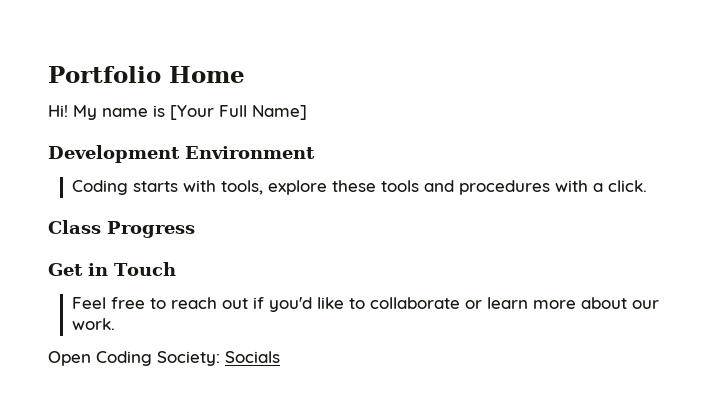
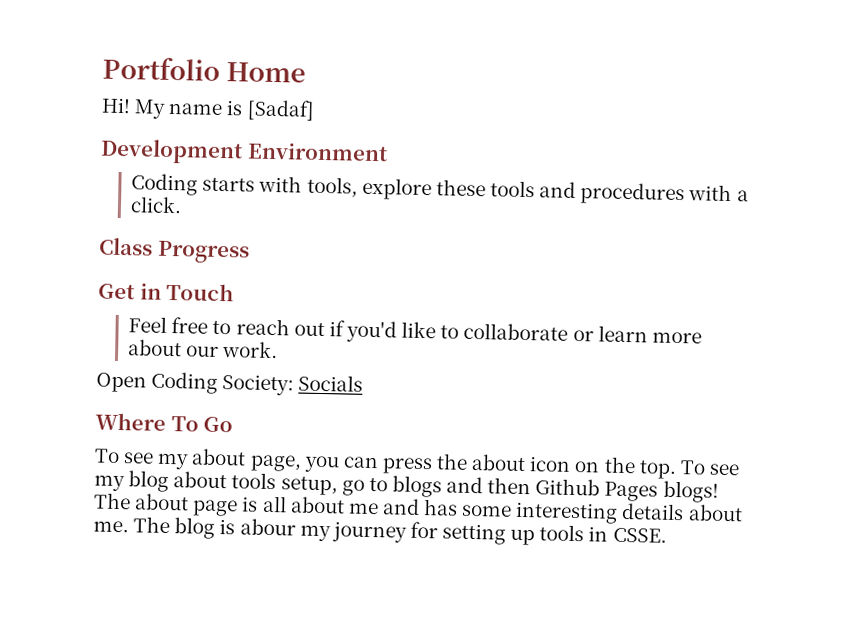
- My name is [Your Full Name]
+ My name is [Sadaf]
+ Where To Go
+ To see my about page, you can press the about icon on the top. To see my blog about tools setup, go to blogs and then Github Pages blogs! The about page is all about me and has some interesting details about me. The blog is abour my journey for setting up tools in CSSE.

